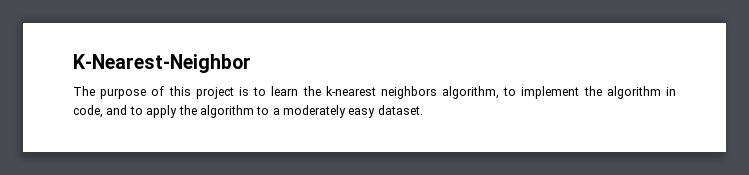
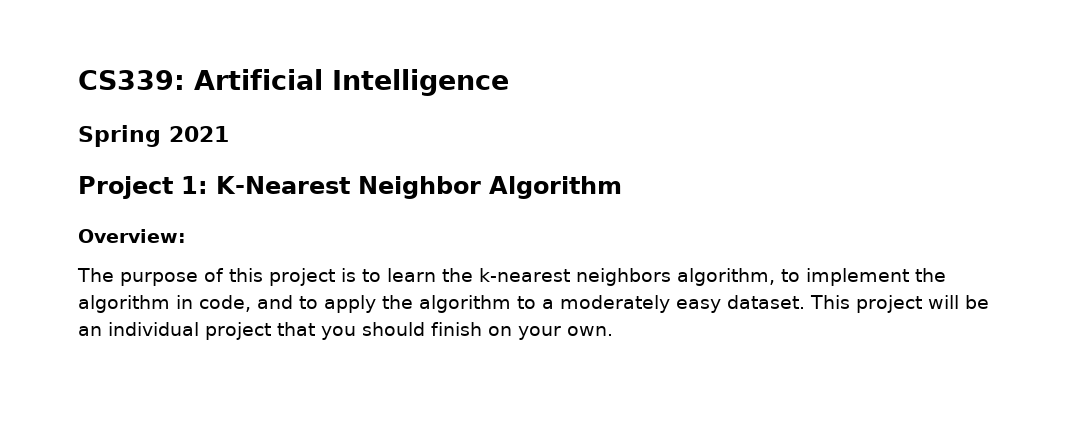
- K-Nearest-Neighbor
+ CS339: Artificial Intelligence
+ Spring 2021
+ Project 1: K-Nearest Neighbor Algorithm
+ Overview:
+ This project will be an individual project that you should finish on your own.

